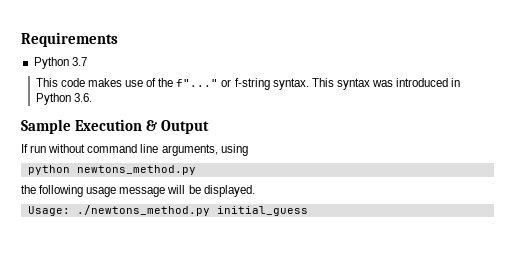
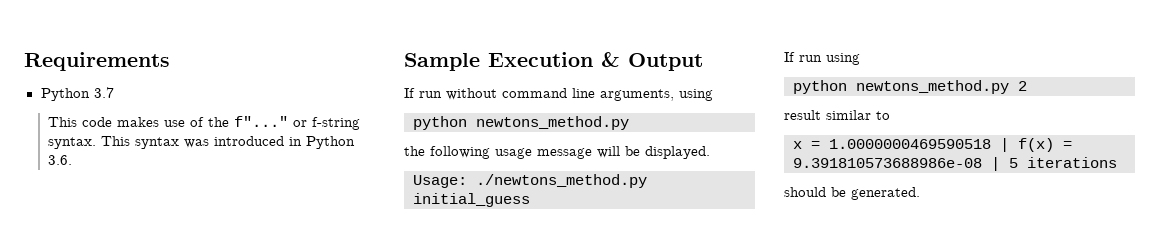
+ If run using
+ python newtons_method.py 2
+ result similar to
+ x = 1.0000000469590518 | f(x) = 9.391810573688986e-08 | 5 iterations
+ should be generated.

